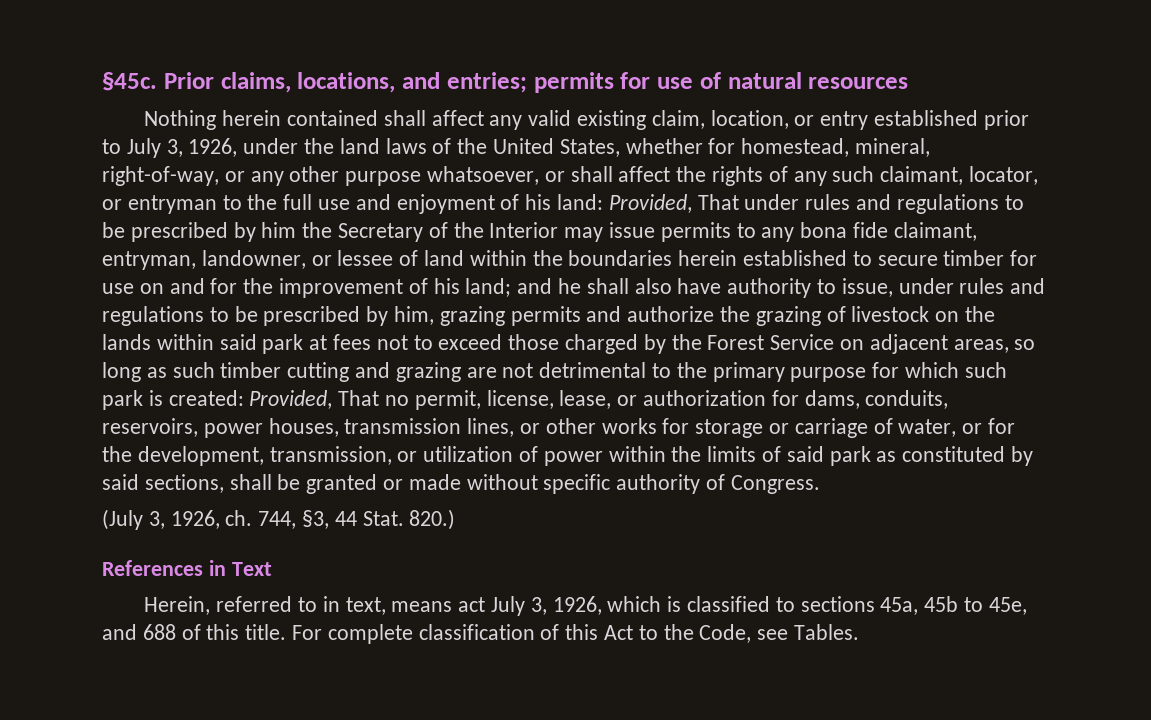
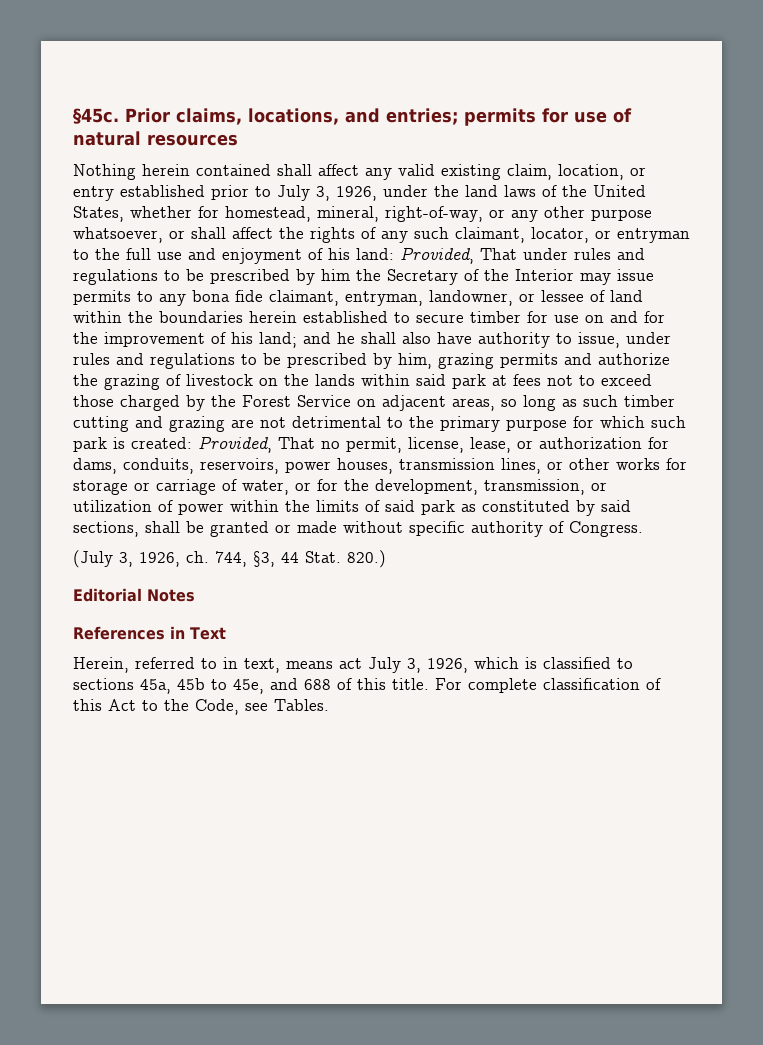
+ Editorial Notes

